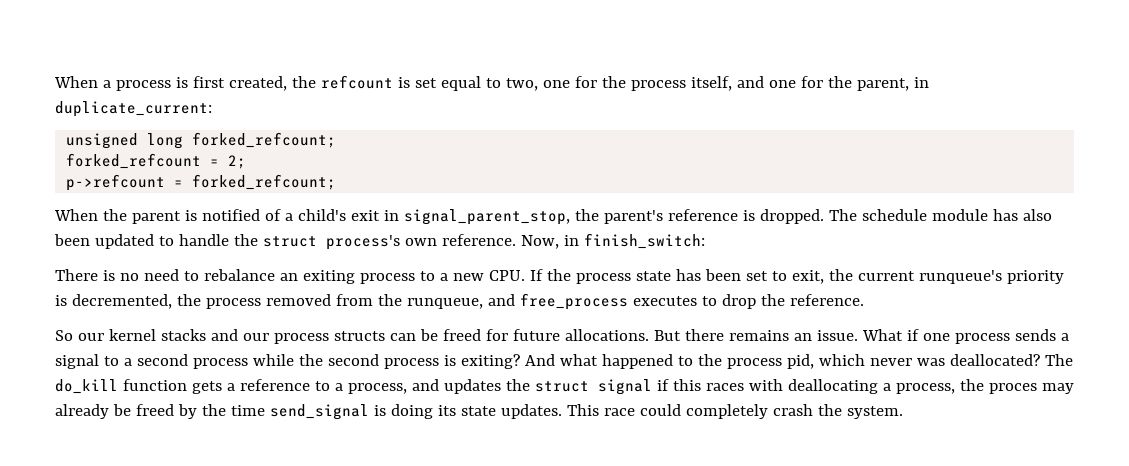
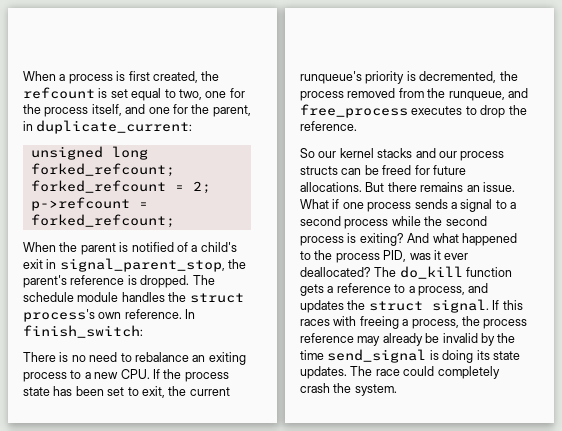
- The schedule module has also been updated to handle the struct process's own reference.
+ The schedule module handles the struct process's own reference.
- Now, in finish_switch:
+ In finish_switch:
- And what happened to the process pid, which never was deallocated?
+ And what happened to the process PID, was it ever deallocated?
- The do_kill function gets a reference to a process, and updates the struct signal if this races with deallocating a process, the proces may already be freed by the time send_signal is doing its state updates.
+ The do_kill function gets a reference to a process, and updates the struct signal. If this races with freeing a process, the process reference may already be invalid by the time send_signal is doing its state updates.
- This race could completely crash the system.
+ The race could completely crash the system.

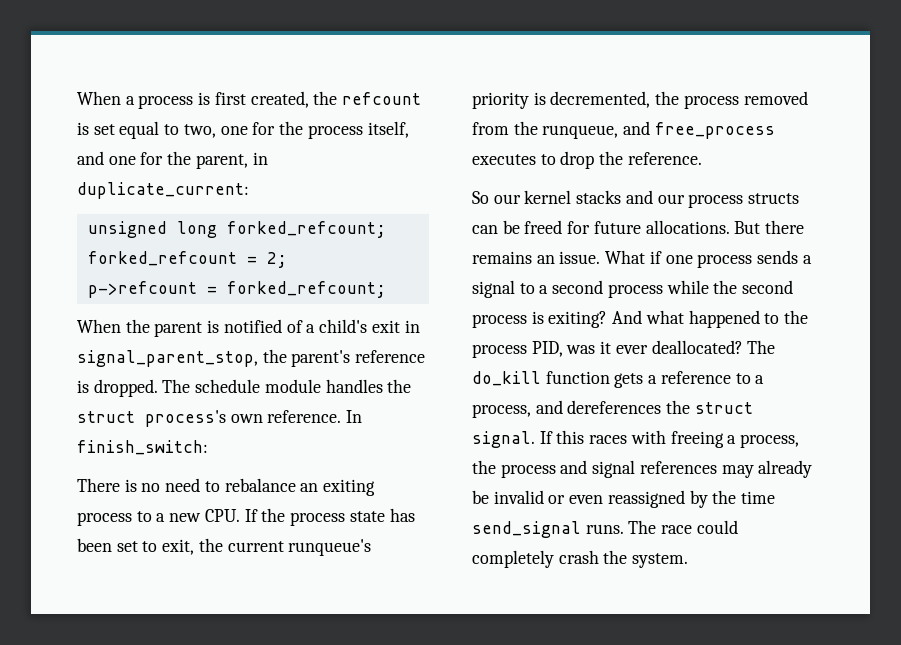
- The do_kill function gets a reference to a process, and updates the struct signal.
+ The do_kill function gets a reference to a process, and dereferences the struct signal.
- If this races with freeing a process, the process reference may already be invalid by the time send_signal is doing its state updates.
+ If this races with freeing a process, the process and signal references may already be invalid or even reassigned by the time send_signal runs.

